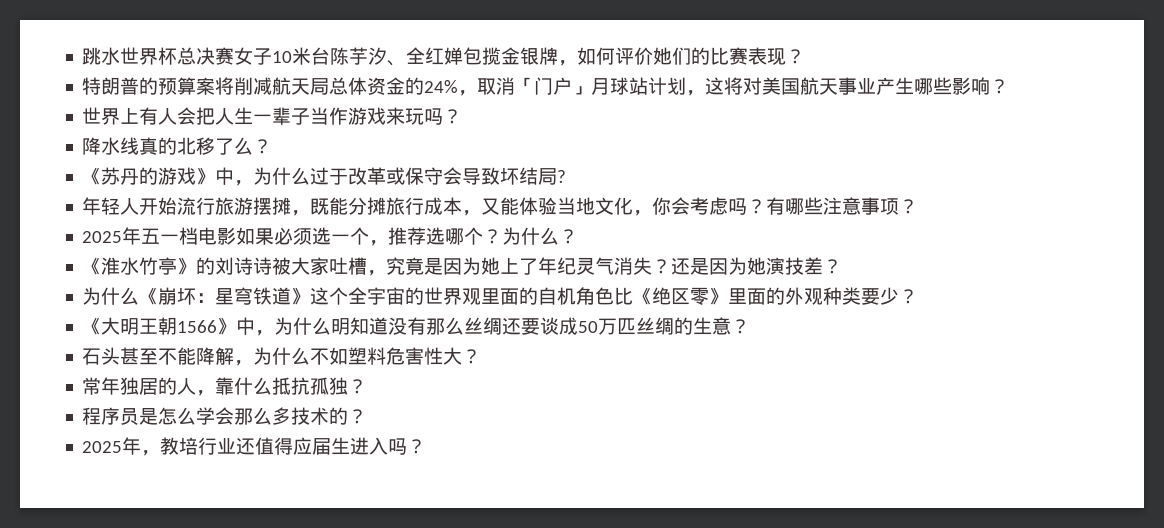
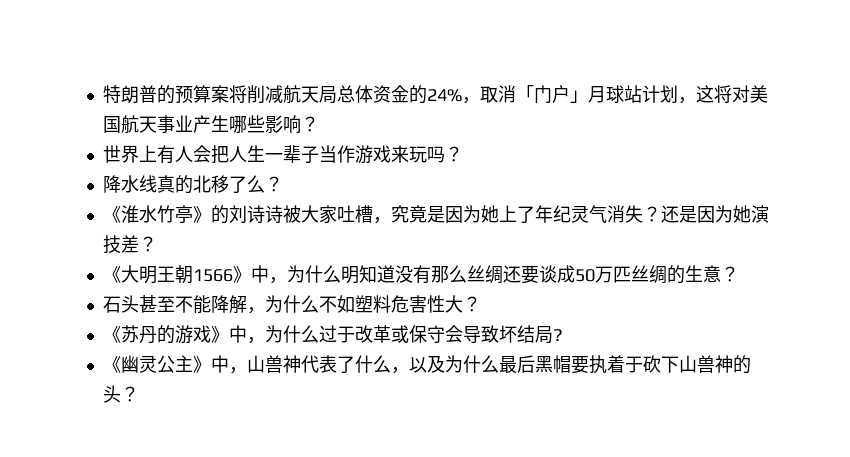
- 跳水世界杯总决赛女子10米台陈芋汐、全红婵包揽金银牌，如何评价她们的比赛表现？
- 《苏丹的游戏》中，为什么过于改革或保守会导致坏结局?
- 年轻人开始流行旅游摆摊，既能分摊旅行成本，又能体验当地文化，你会考虑吗？有哪些注意事项？
- 2025年五一档电影如果必须选一个，推荐选哪个？为什么？
- 为什么《崩坏：星穹铁道》这个全宇宙的世界观里面的自机角色比《绝区零》里面的外观种类要少？
- 常年独居的人，靠什么抵抗孤独？
- 程序员是怎么学会那么多技术的？
- 2025年，教培行业还值得应届生进入吗？
+ 《苏丹的游戏》中，为什么过于改革或保守会导致坏结局?
+ 《幽灵公主》中，山兽神代表了什么，以及为什么最后黑帽要执着于砍下山兽神的头？

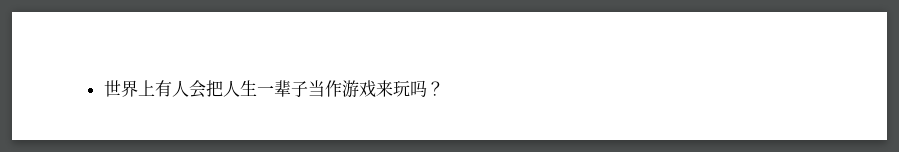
- 特朗普的预算案将削减航天局总体资金的24%，取消「门户」月球站计划，这将对美国航天事业产生哪些影响？
- 降水线真的北移了么？
- 《淮水竹亭》的刘诗诗被大家吐槽，究竟是因为她上了年纪灵气消失？还是因为她演技差？
- 《大明王朝1566》中，为什么明知道没有那么丝绸还要谈成50万匹丝绸的生意？
- 石头甚至不能降解，为什么不如塑料危害性大？
- 《苏丹的游戏》中，为什么过于改革或保守会导致坏结局?
- 《幽灵公主》中，山兽神代表了什么，以及为什么最后黑帽要执着于砍下山兽神的头？

